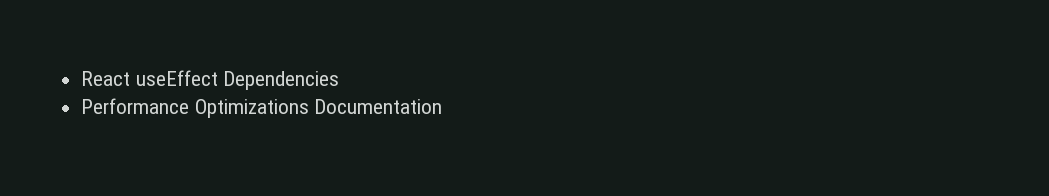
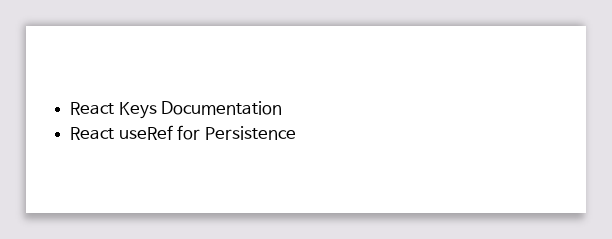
- React useEffect Dependencies
- Performance Optimizations Documentation
+ React Keys Documentation
+ React useRef for Persistence

